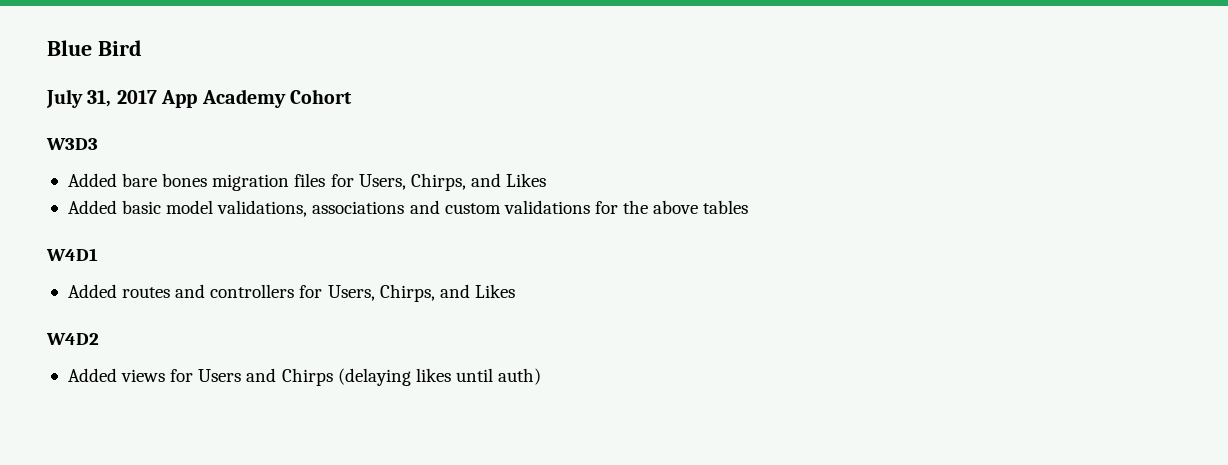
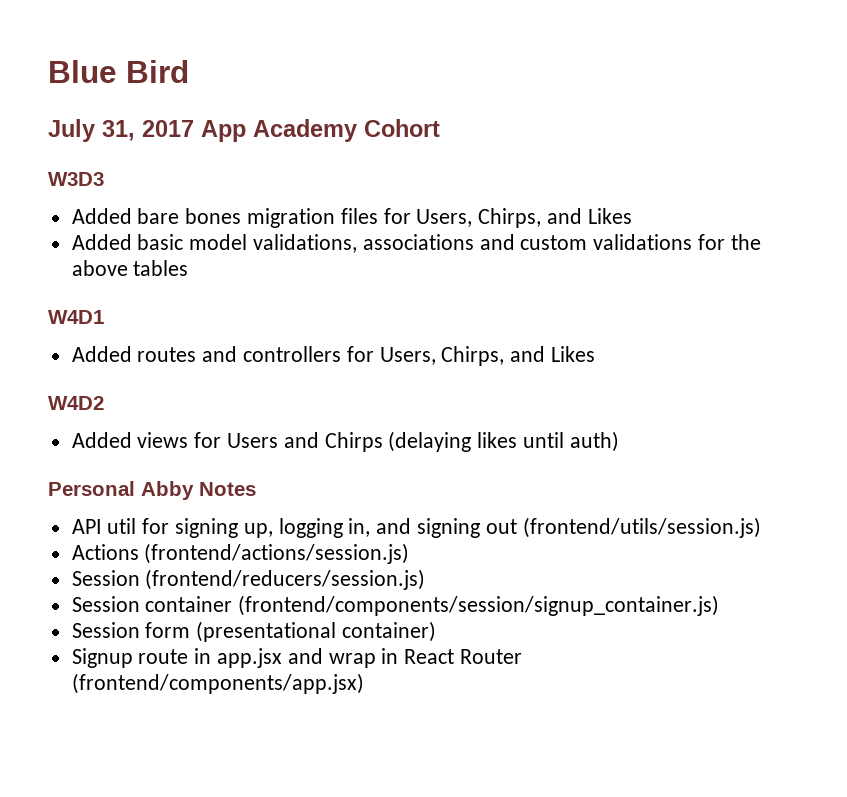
+ Personal Abby Notes
+ API util for signing up, logging in, and signing out (frontend/utils/session.js)
+ Actions (frontend/actions/session.js)
+ Session (frontend/reducers/session.js)
+ Session container (frontend/components/session/signup_container.js)
+ Session form (presentational container)
+ Signup route in app.jsx and wrap in React Router (frontend/components/app.jsx)

